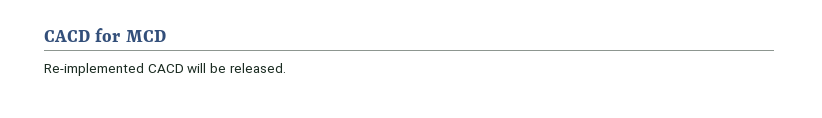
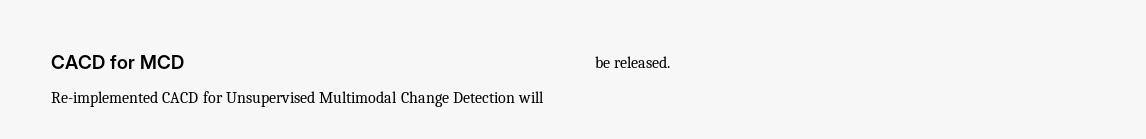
- Re-implemented CACD will be released.
+ Re-implemented CACD for Unsupervised Multimodal Change Detection will be released.

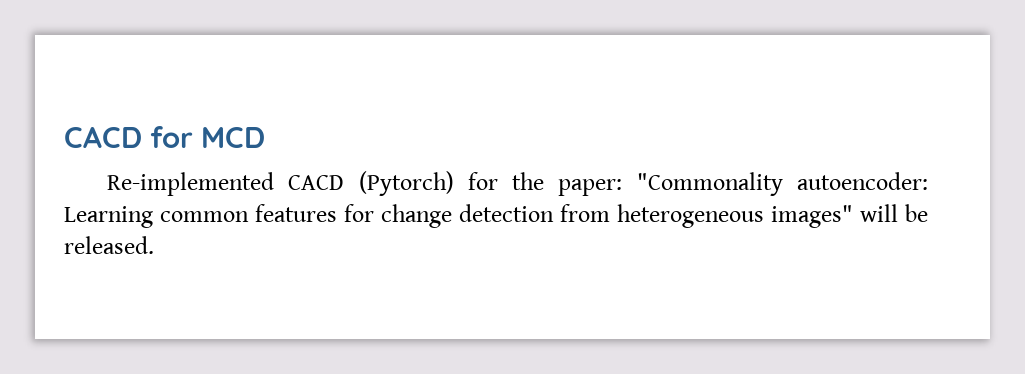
- Re-implemented CACD for Unsupervised Multimodal Change Detection will be released.
+ Re-implemented CACD (Pytorch) for the paper: "Commonality autoencoder: Learning common features for change detection from heterogeneous images" will be released.

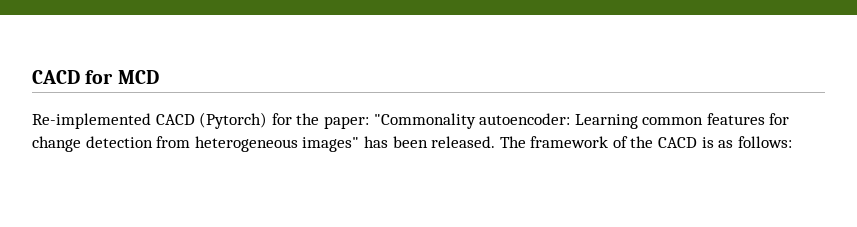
- Re-implemented CACD (Pytorch) for the paper: "Commonality autoencoder: Learning common features for change detection from heterogeneous images" will be released.
+ Re-implemented CACD (Pytorch) for the paper: "Commonality autoencoder: Learning common features for change detection from heterogeneous images" has been released. The framework of the CACD is as follows:

